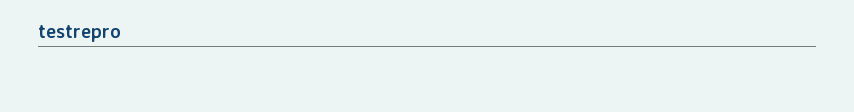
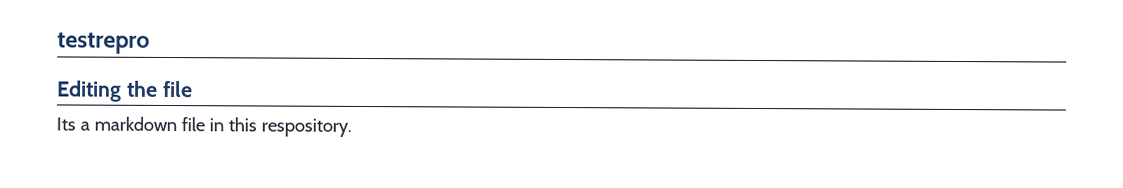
+ Editing the file
+ Its a markdown file in this respository.

